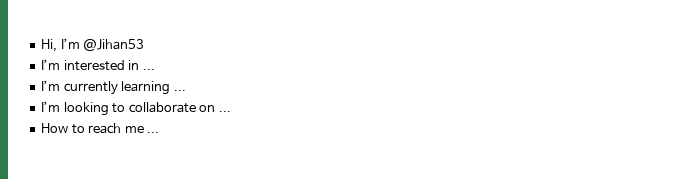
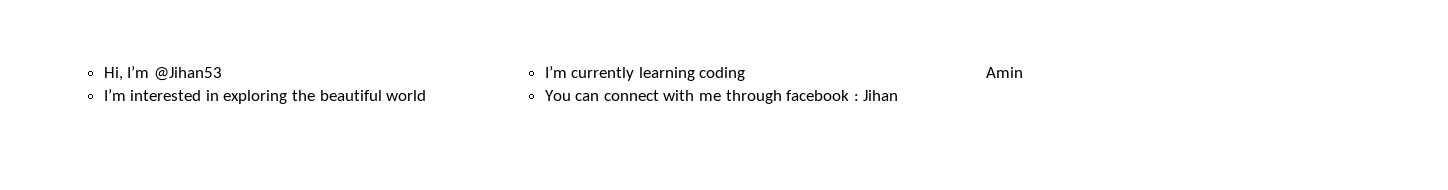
- I’m interested in ...
+ I’m interested in exploring the beautiful world
- I’m currently learning ...
- I’m looking to collaborate on ...
- How to reach me ...
+ I’m currently learning coding
+ You can connect with me through facebook : Jihan Amin

